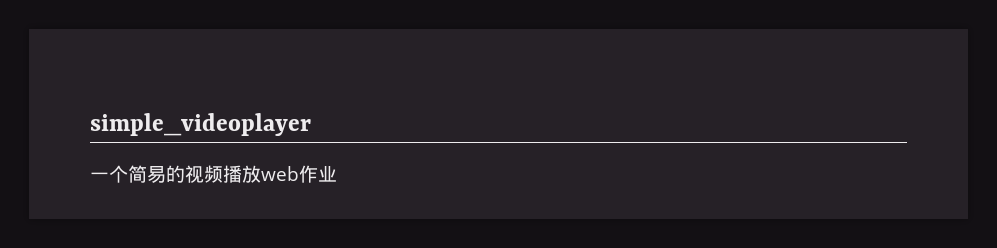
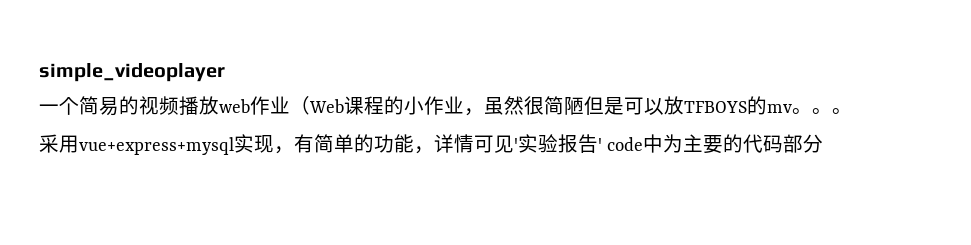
- 一个简易的视频播放web作业
+ 一个简易的视频播放web作业（Web课程的小作业，虽然很简陋但是可以放TFBOYS的mv。。。
+ 采用vue+express+mysql实现，有简单的功能，详情可见'实验报告' code中为主要的代码部分

